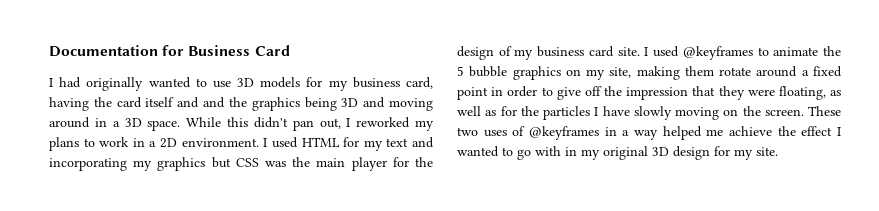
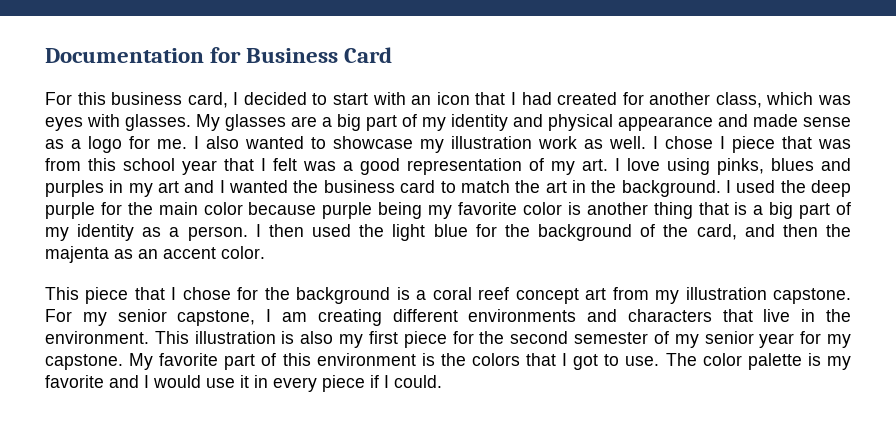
- I had originally wanted to use 3D models for my business card, having the card itself and and the graphics being 3D and moving around in a 3D space. While this didn't pan out, I reworked my plans to work in a 2D environment. I used HTML for my text and incorporating my graphics but CSS was the main player for the design of my business card site. I used @keyframes to animate the 5 bubble graphics on my site, making them rotate around a fixed point in order to give off the impression that they were floating, as well as for the particles I have slowly moving on the screen. These two uses of @keyframes in a way helped me achieve the effect I wanted to go with in my original 3D design for my site.
+ For this business card, I decided to start with an icon that I had created for another class, which was eyes with glasses. My glasses are a big part of my identity and physical appearance and made sense as a logo for me. I also wanted to showcase my illustration work as well. I chose I piece that was from this school year that I felt was a good representation of my art. I love using pinks, blues and purples in my art and I wanted the business card to match the art in the background. I used the deep purple for the main color because purple being my favorite color is another thing that is a big part of my identity as a person. I then used the light blue for the background of the card, and then the majenta as an accent color.
+ This piece that I chose for the background is a coral reef concept art from my illustration capstone. For my senior capstone, I am creating different environments and characters that live in the environment. This illustration is also my first piece for the second semester of my senior year for my capstone. My favorite part of this environment is the colors that I got to use. The color palette is my favorite and I would use it in every piece if I could.

